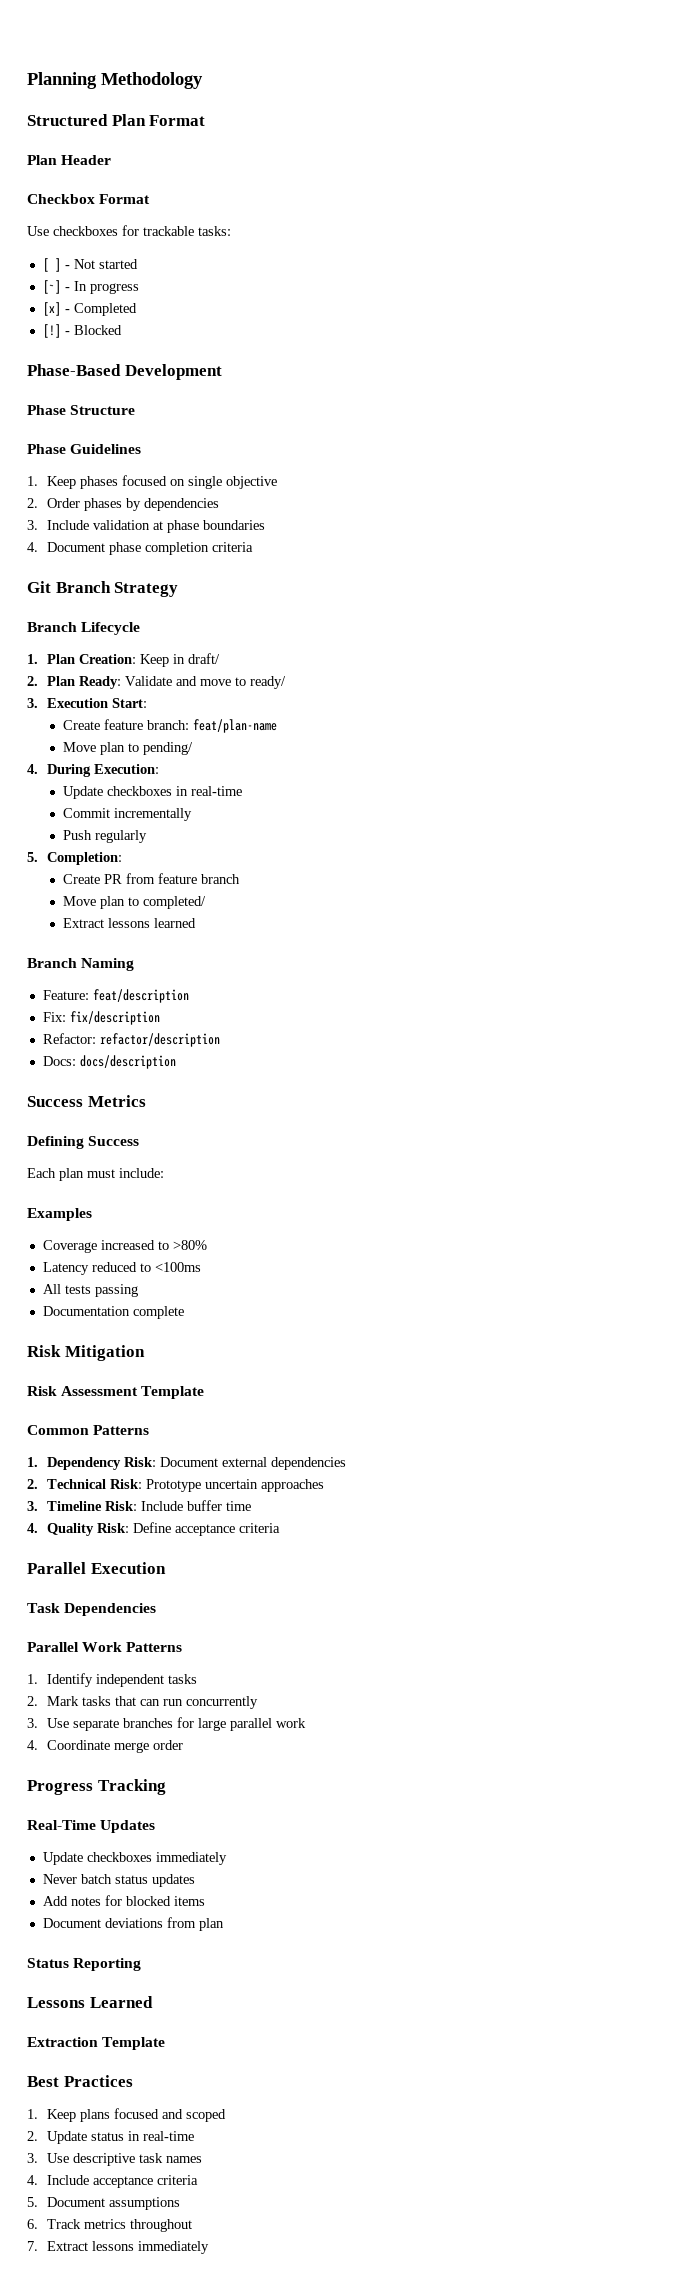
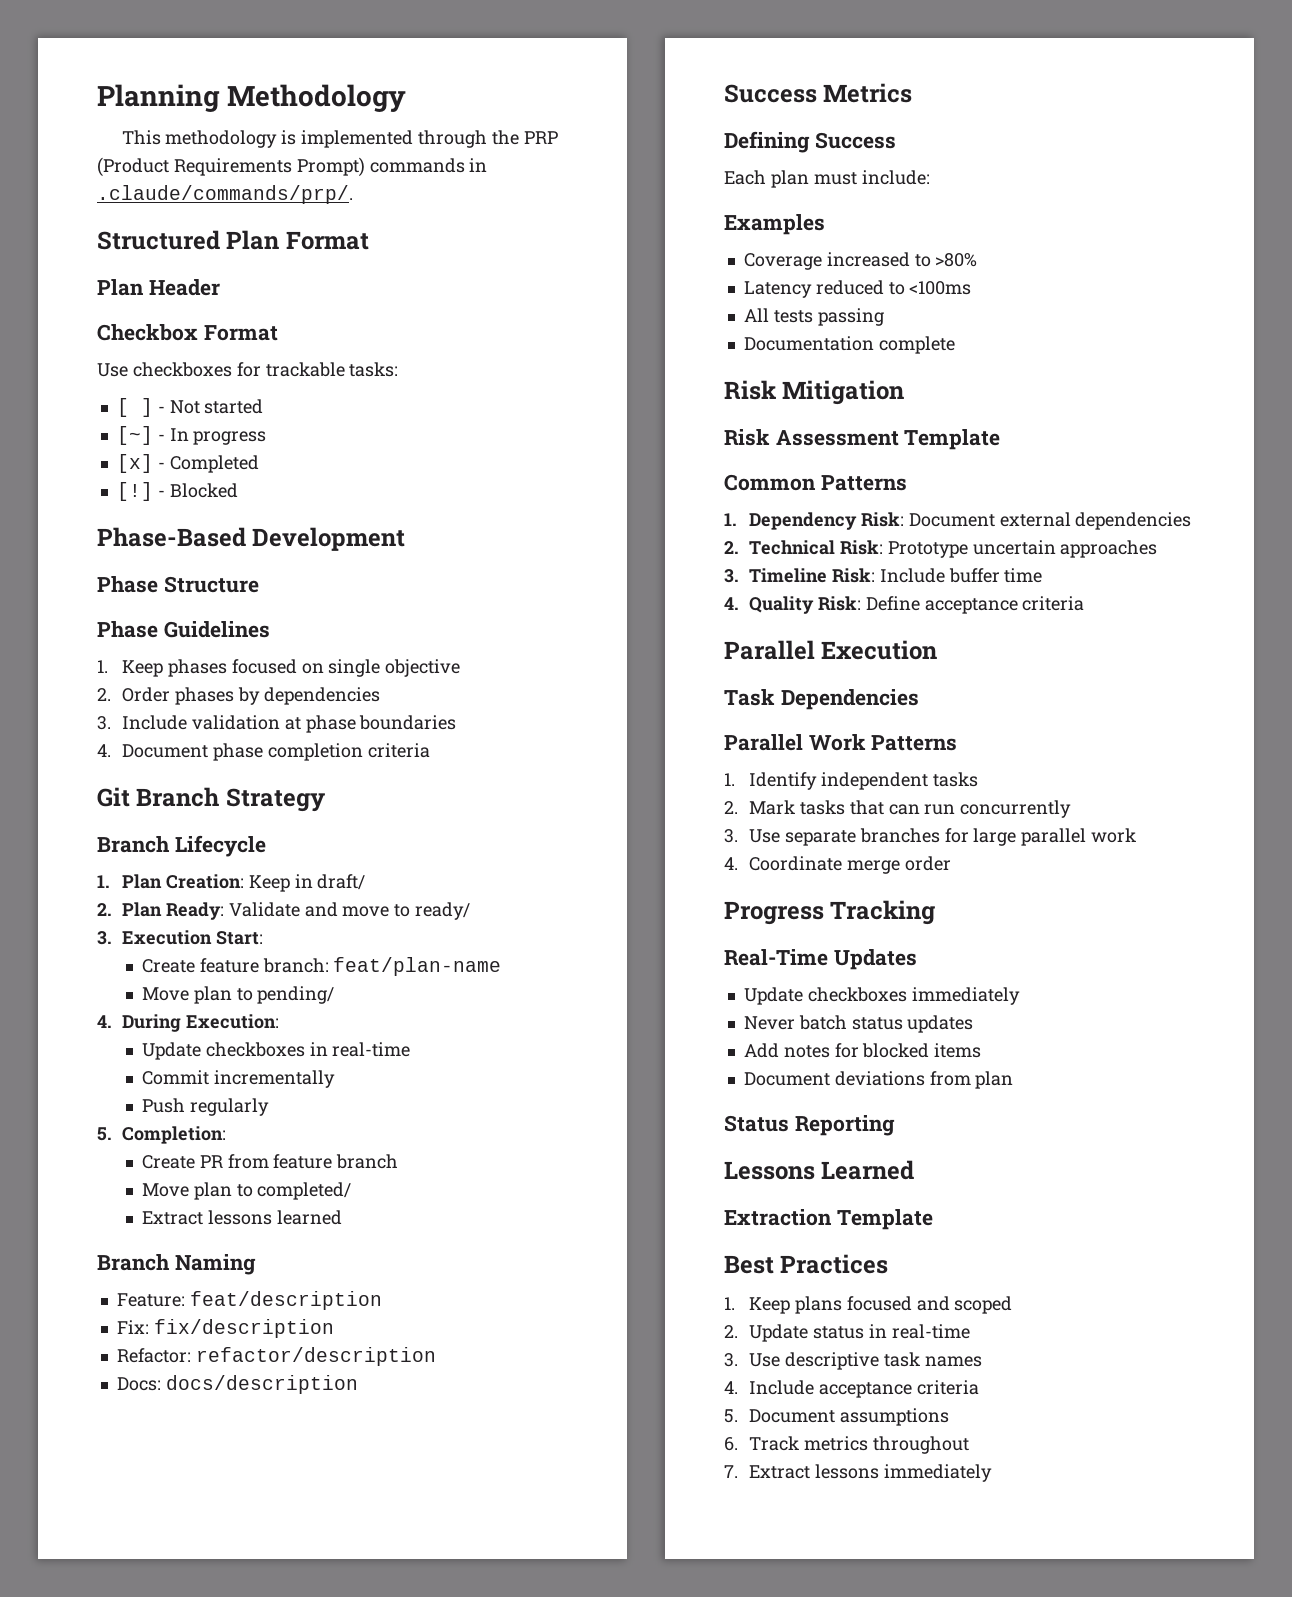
+ This methodology is implemented through the PRP (Product Requirements Prompt) commands in .claude/commands/prp/.

